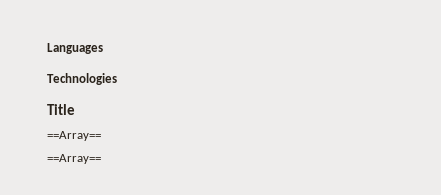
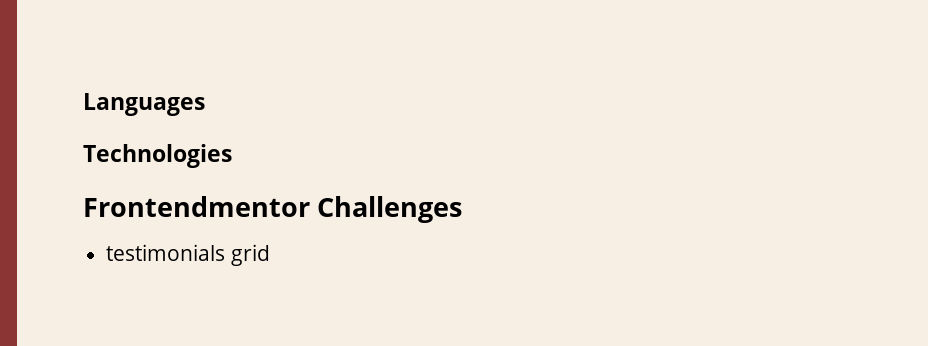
- Title
- ==Array==
- ==Array==
+ Frontendmentor Challenges
+ testimonials grid

